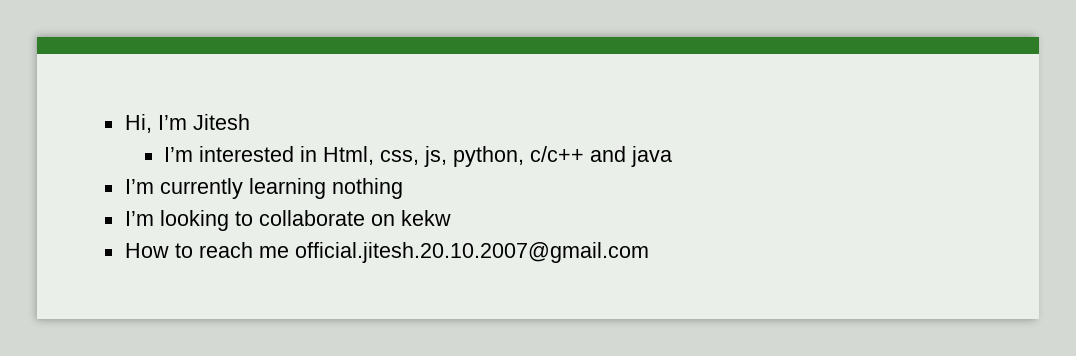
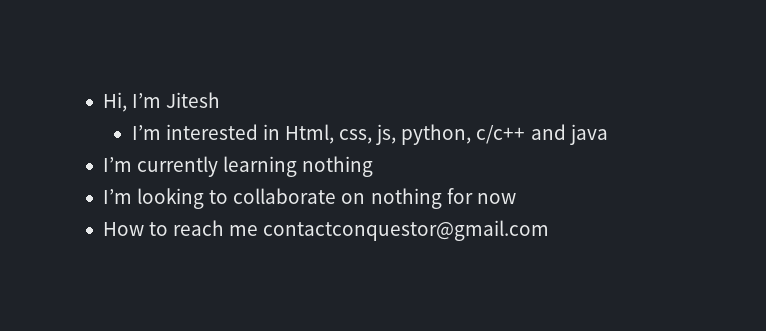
- I’m looking to collaborate on kekw
+ I’m looking to collaborate on nothing for now
- How to reach me official.jitesh.20.10.2007@gmail.com
+ How to reach me contactconquestor@gmail.com

